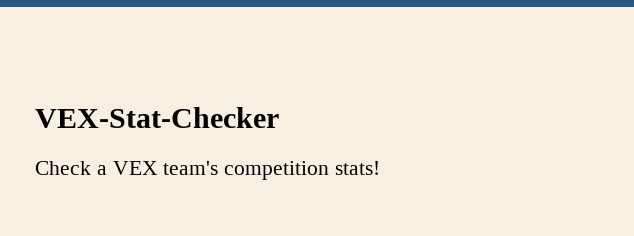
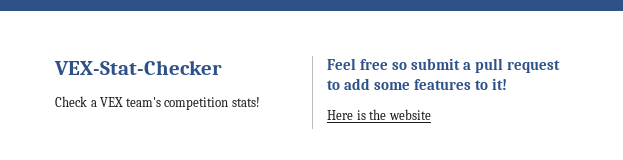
+ Feel free so submit a pull request to add some features to it!
+ Here is the website

